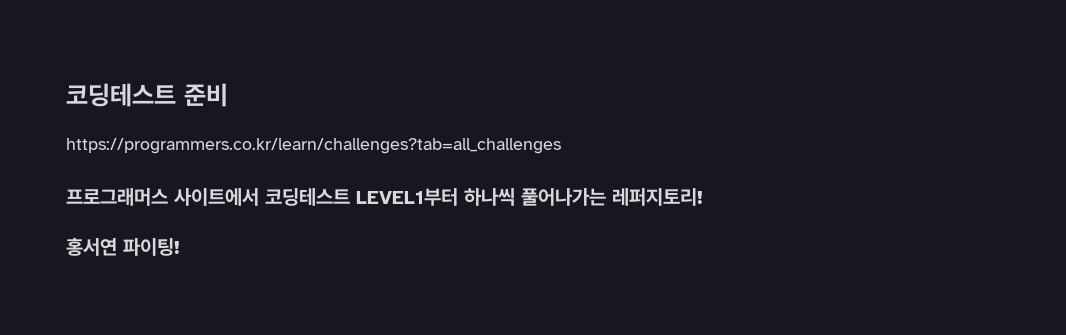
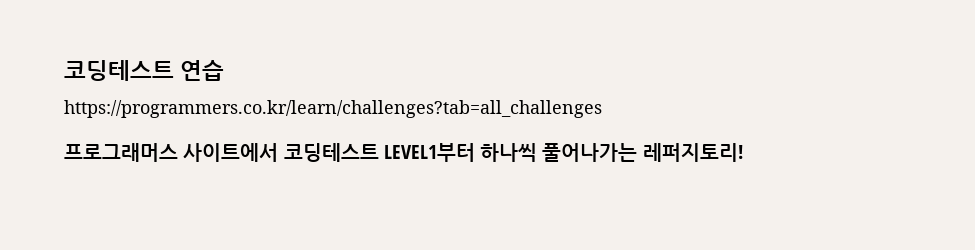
- 코딩테스트 준비
+ 코딩테스트 연습
- 홍서연 파이팅!

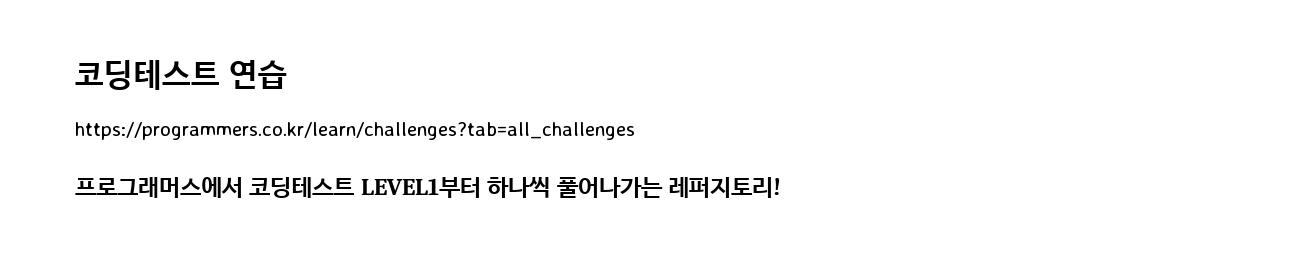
- 프로그래머스 사이트에서 코딩테스트 LEVEL1부터 하나씩 풀어나가는 레퍼지토리!
+ 프로그래머스에서 코딩테스트 LEVEL1부터 하나씩 풀어나가는 레퍼지토리!

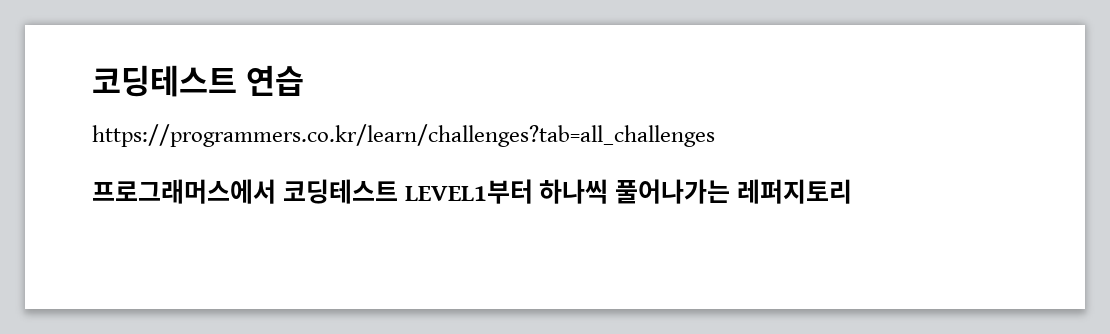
- 프로그래머스에서 코딩테스트 LEVEL1부터 하나씩 풀어나가는 레퍼지토리!
+ 프로그래머스에서 코딩테스트 LEVEL1부터 하나씩 풀어나가는 레퍼지토리

